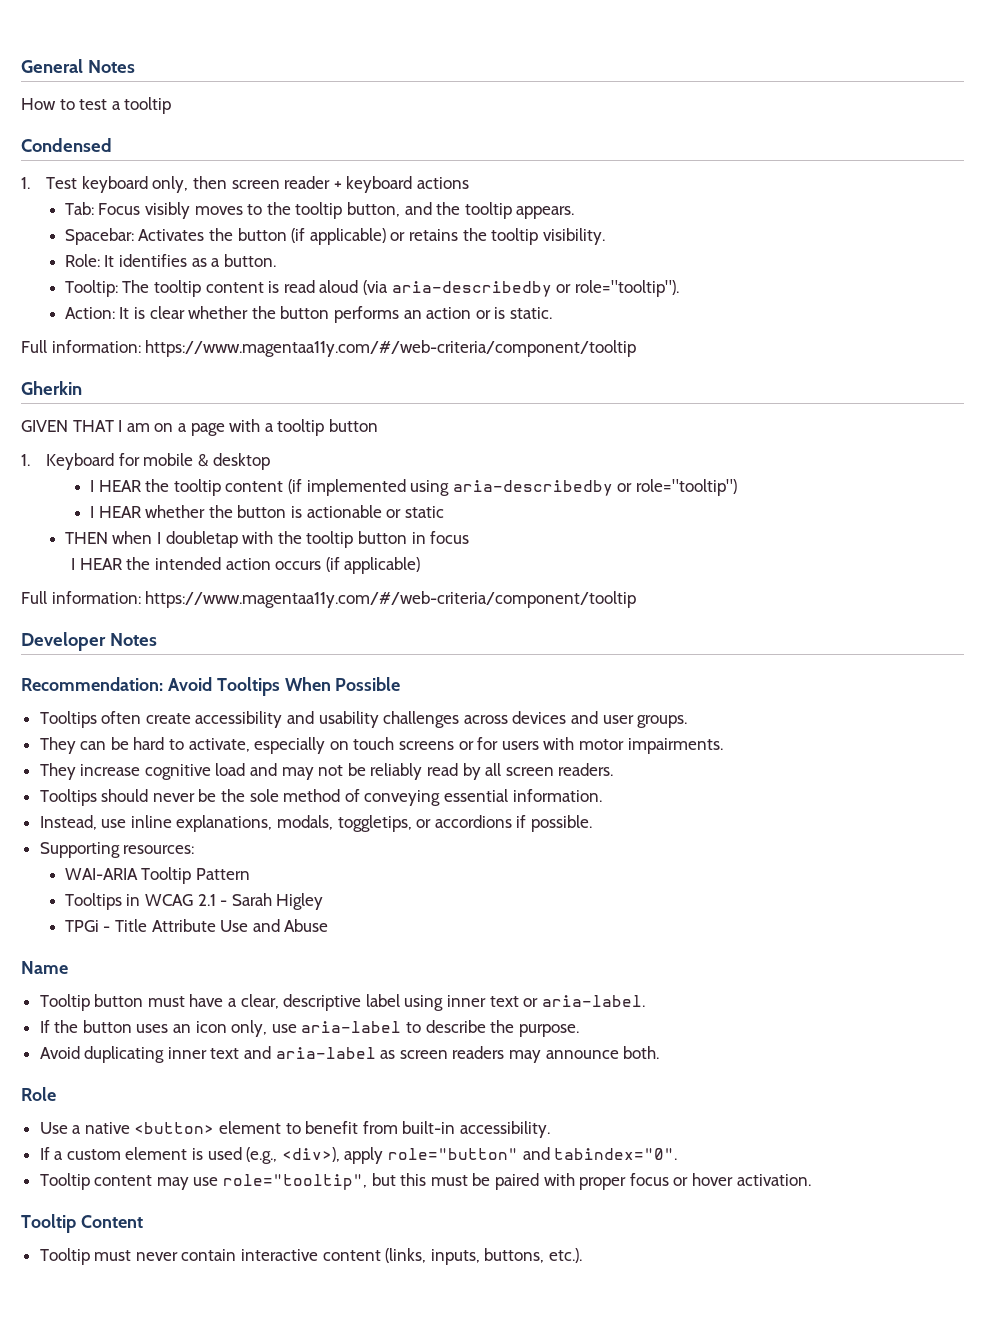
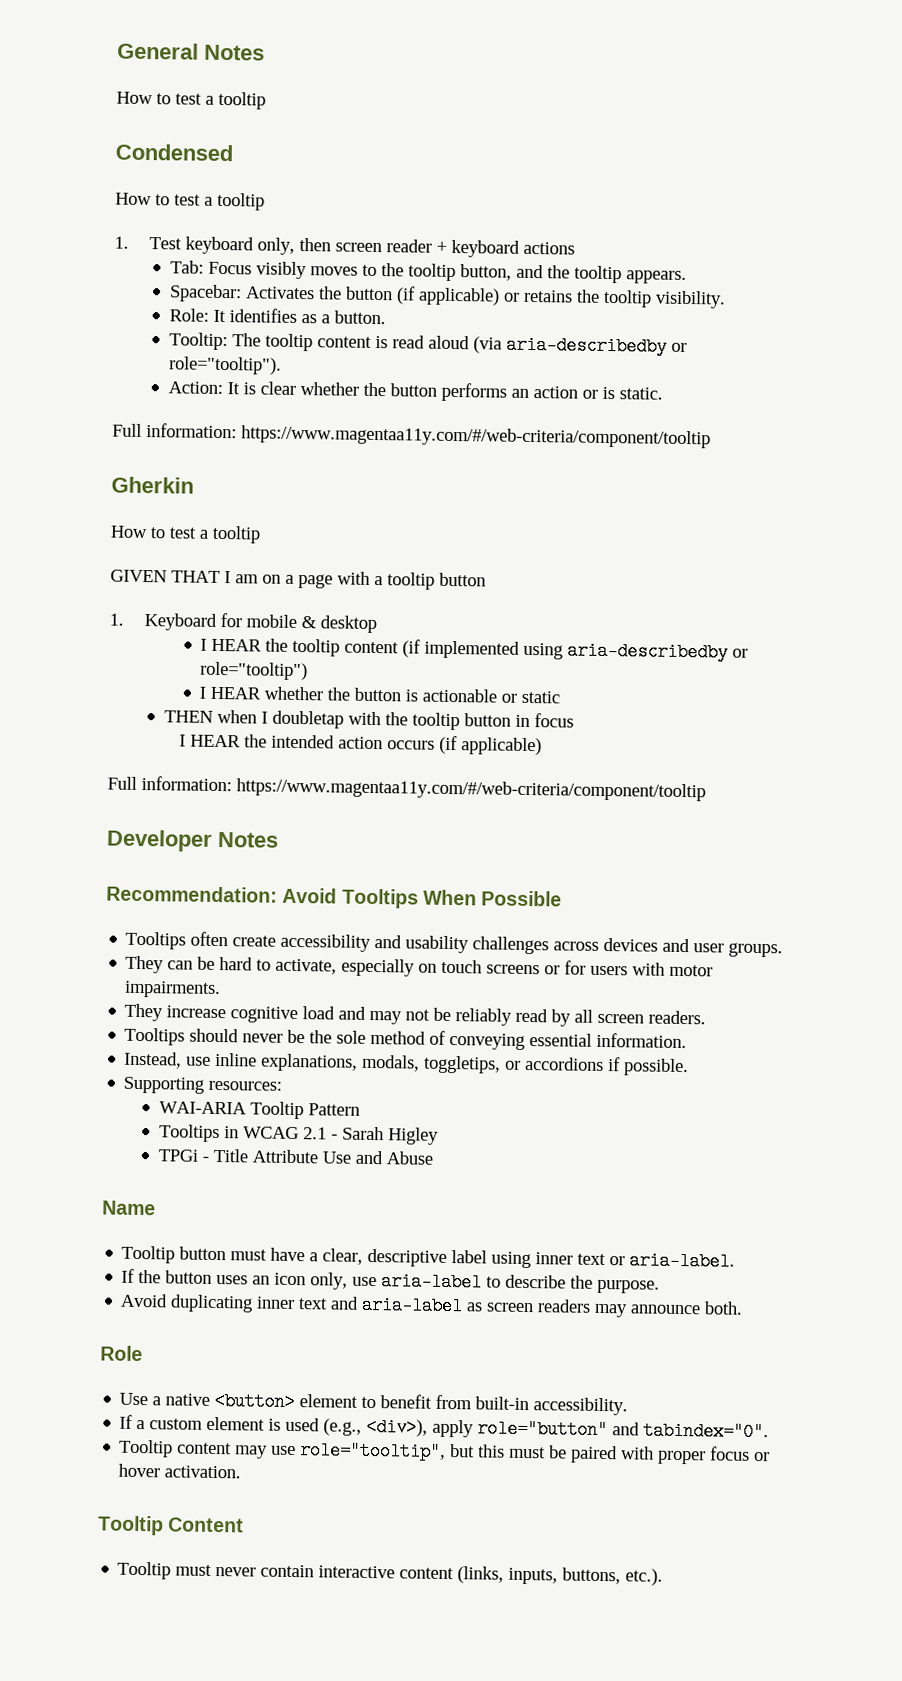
  Condensed
+ How to test a tooltip
  Gherkin
+ How to test a tooltip

